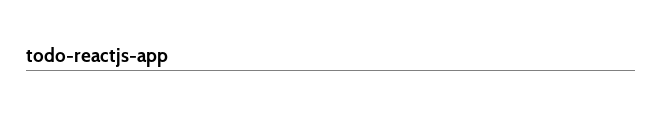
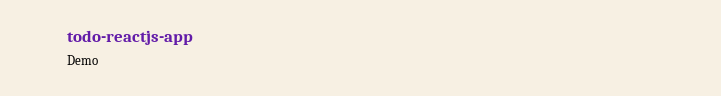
+ Demo

